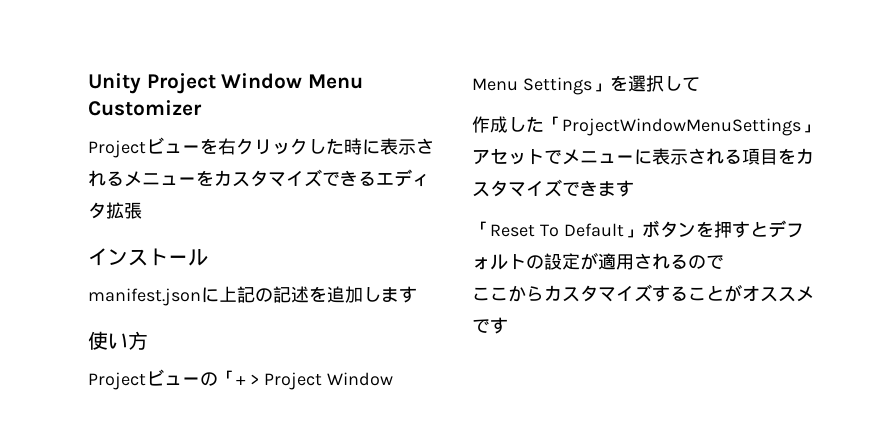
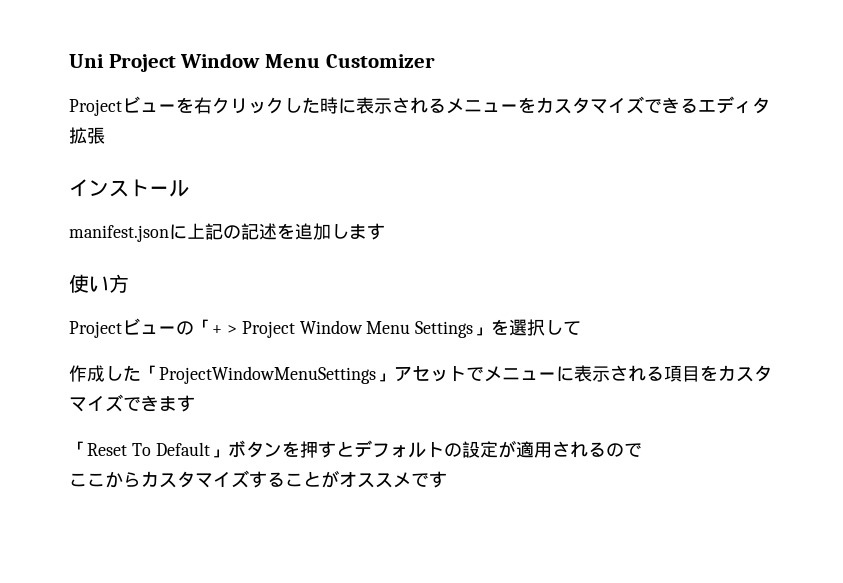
- Unity Project Window Menu Customizer
+ Uni Project Window Menu Customizer

